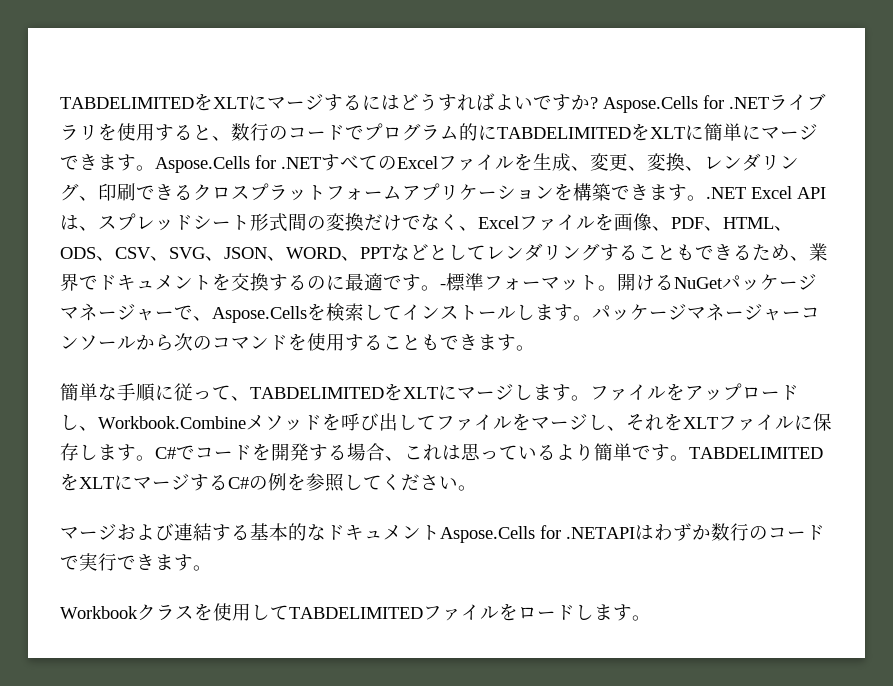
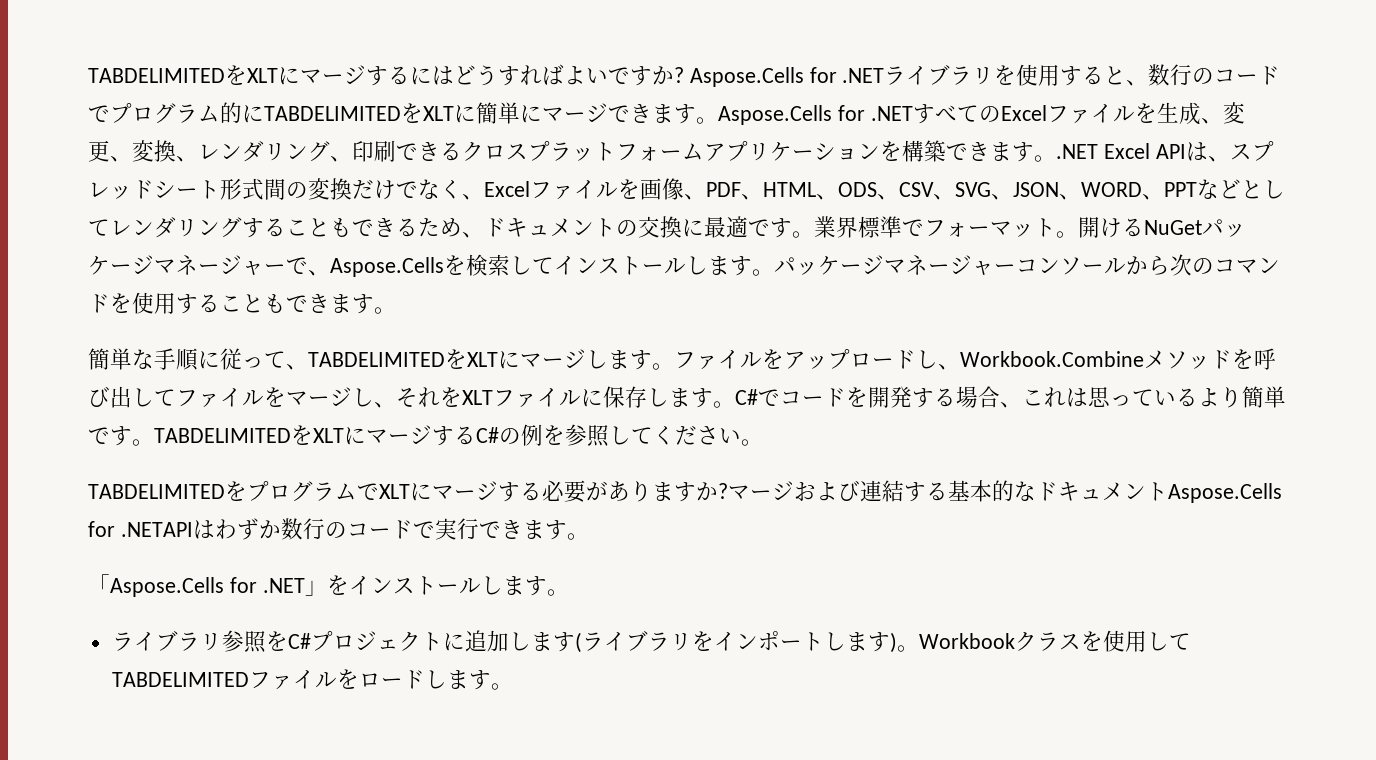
- Aspose.Cells for .NETすべてのExcelファイルを生成、変更、変換、レンダリング、印刷できるクロスプラットフォームアプリケーションを構築できます。.NET Excel APIは、スプレッドシート形式間の変換だけでなく、Excelファイルを画像、PDF、HTML、ODS、CSV、SVG、JSON、WORD、PPTなどとしてレンダリングすることもできるため、業界でドキュメントを交換するのに最適です。
+ Aspose.Cells for .NETすべてのExcelファイルを生成、変更、変換、レンダリング、印刷できるクロスプラットフォームアプリケーションを構築できます。.NET Excel APIは、スプレッドシート形式間の変換だけでなく、Excelファイルを画像、PDF、HTML、ODS、CSV、SVG、JSON、WORD、PPTなどとしてレンダリングすることもできるため、ドキュメントの交換に最適です。
- -標準フォーマット。
+ 業界標準でフォーマット。
+ TABDELIMITEDをプログラムでXLTにマージする必要がありますか?
+ 「Aspose.Cells for .NET」をインストールします。
+ ライブラリ参照をC#プロジェクトに追加します(ライブラリをインポートします)。

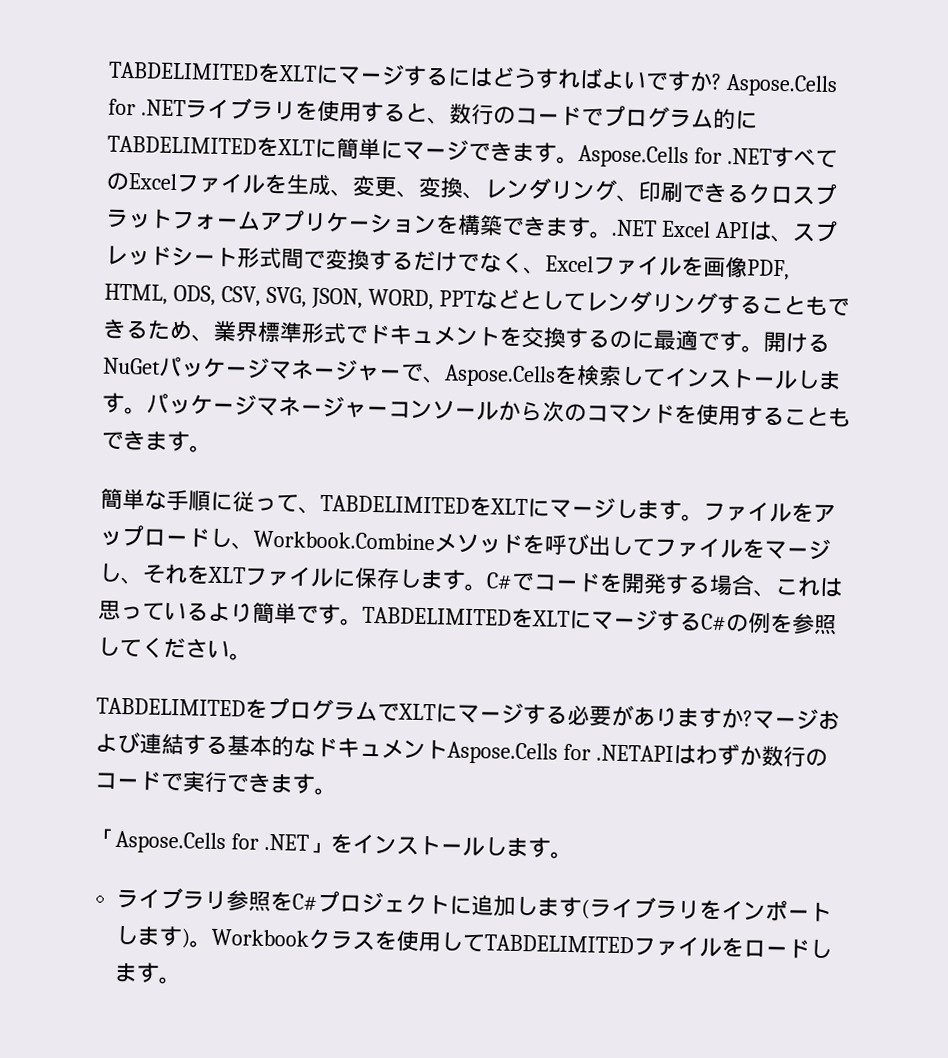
- Aspose.Cells for .NETすべてのExcelファイルを生成、変更、変換、レンダリング、印刷できるクロスプラットフォームアプリケーションを構築できます。.NET Excel APIは、スプレッドシート形式間の変換だけでなく、Excelファイルを画像、PDF、HTML、ODS、CSV、SVG、JSON、WORD、PPTなどとしてレンダリングすることもできるため、ドキュメントの交換に最適です。業界標準でフォーマット。
+ Aspose.Cells for .NETすべてのExcelファイルを生成、変更、変換、レンダリング、印刷できるクロスプラットフォームアプリケーションを構築できます。.NET Excel APIは、スプレッドシート形式間で変換するだけでなく、Excelファイルを画像PDF, HTML, ODS, CSV, SVG, JSON, WORD, PPTなどとしてレンダリングすることもできるため、業界標準形式でドキュメントを交換するのに最適です。

